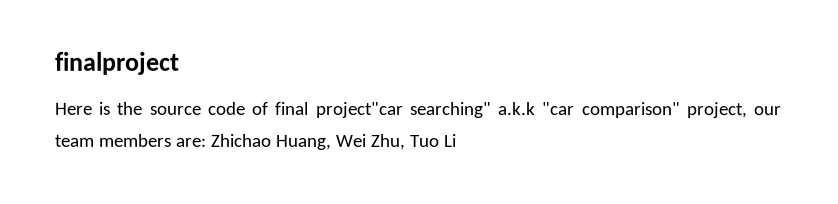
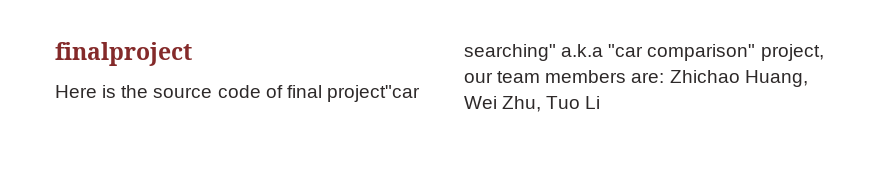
- Here is the source code of final project"car searching" a.k.k "car comparison" project, our team members are: Zhichao Huang, Wei Zhu, Tuo Li
+ Here is the source code of final project"car searching" a.k.a "car comparison" project, our team members are: Zhichao Huang, Wei Zhu, Tuo Li

